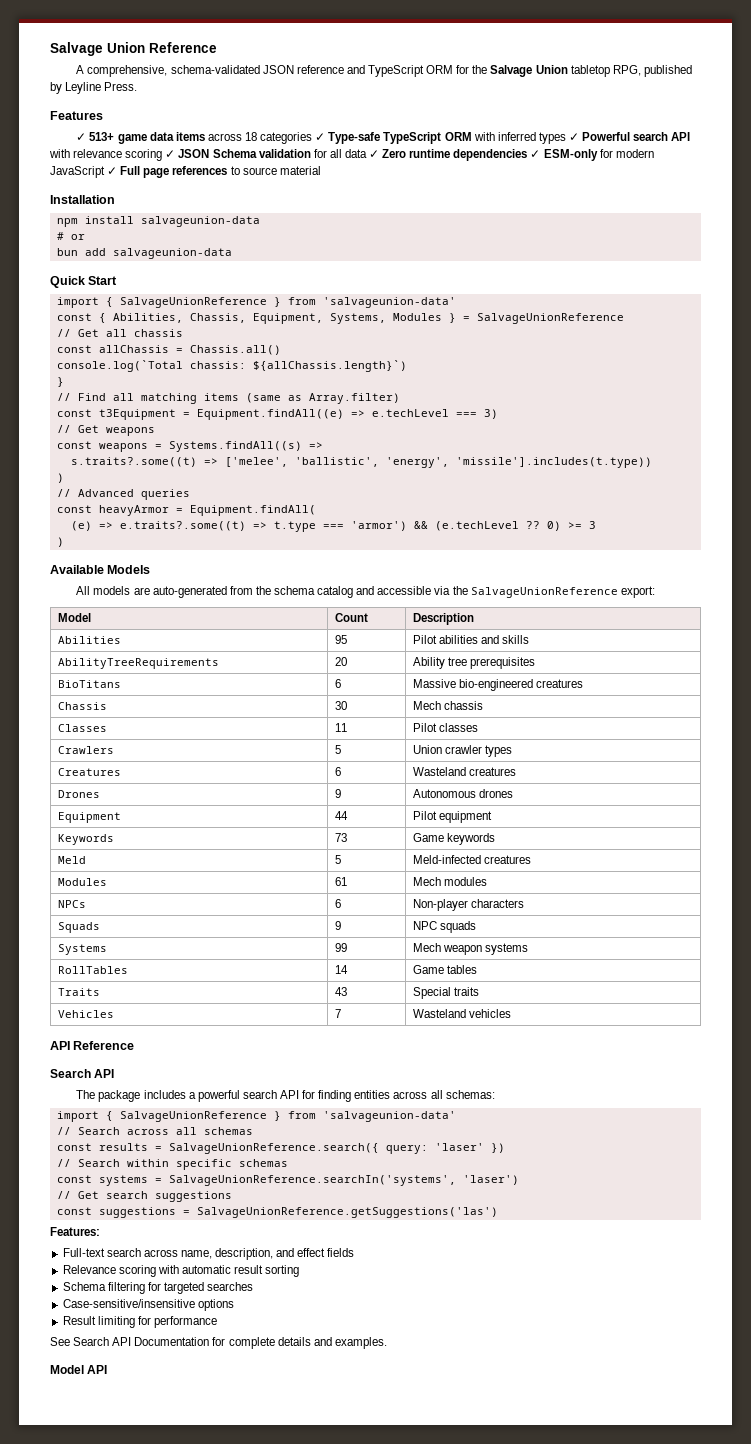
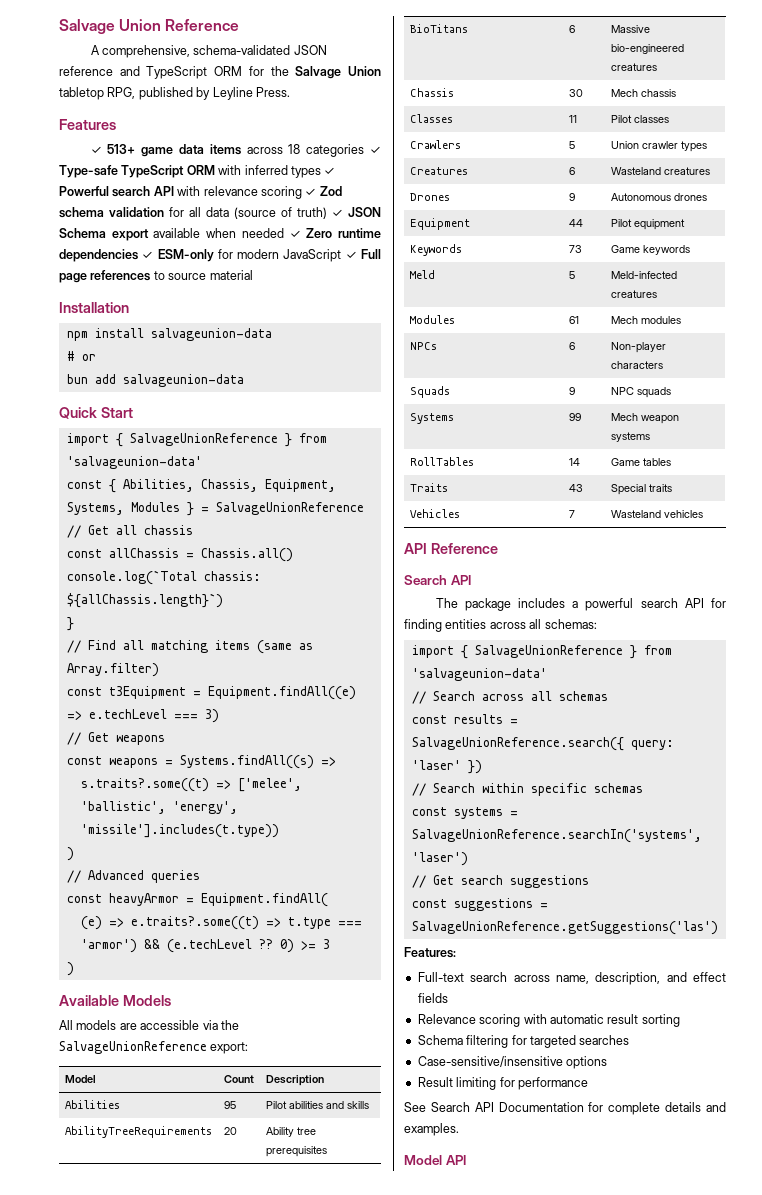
- ✓ 513+ game data items across 18 categories ✓ Type-safe TypeScript ORM with inferred types ✓ Powerful search API with relevance scoring ✓ JSON Schema validation for all data ✓ Zero runtime dependencies ✓ ESM-only for modern JavaScript ✓ Full page references to source material
+ ✓ 513+ game data items across 18 categories ✓ Type-safe TypeScript ORM with inferred types ✓ Powerful search API with relevance scoring ✓ Zod schema validation for all data (source of truth) ✓ JSON Schema export available when needed ✓ Zero runtime dependencies ✓ ESM-only for modern JavaScript ✓ Full page references to source material
- All models are auto-generated from the schema catalog and accessible via the SalvageUnionReference export:
+ All models are accessible via the SalvageUnionReference export:

